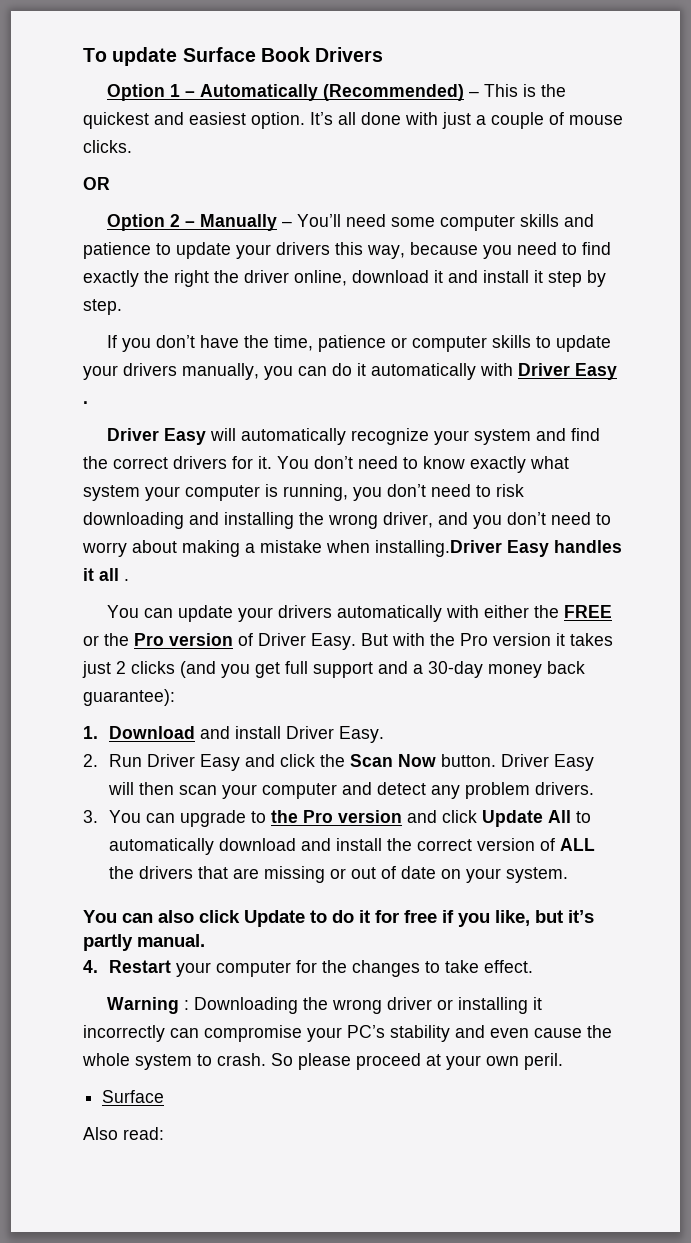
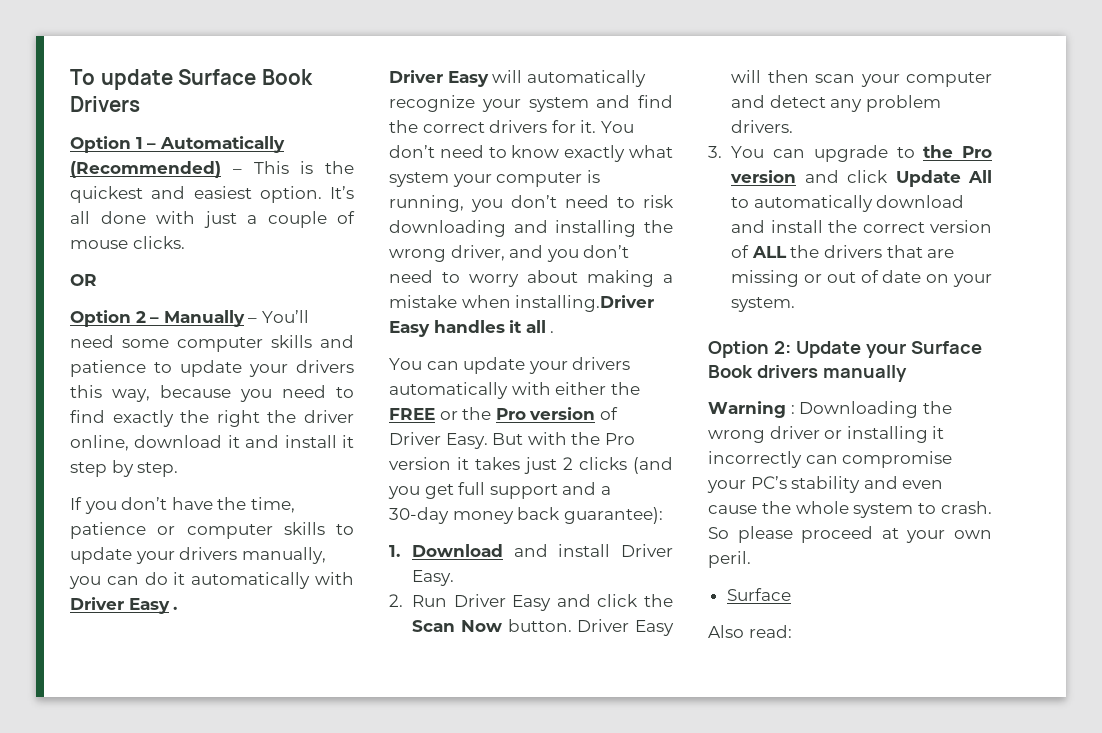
- You can also click Update to do it for free if you like, but it’s partly manual.
- 4. Restart your computer for the changes to take effect.
+ Option 2: Update your Surface Book drivers manually

